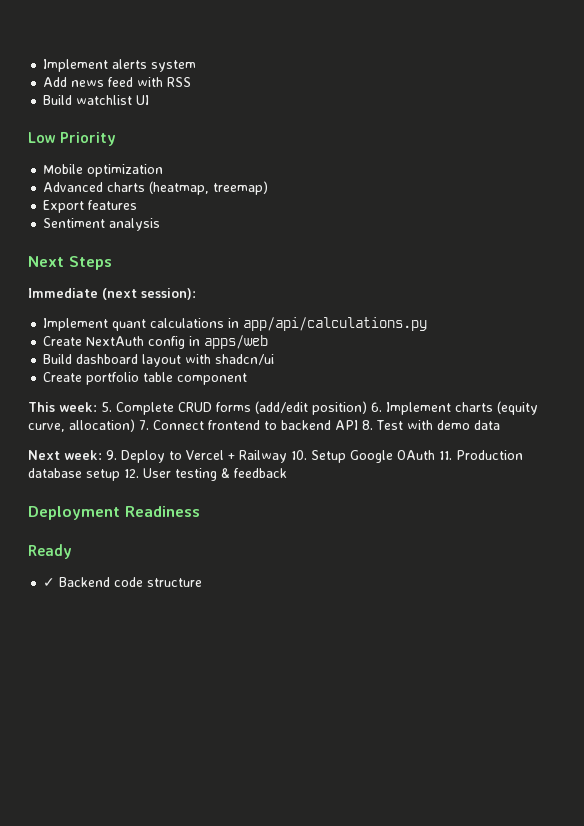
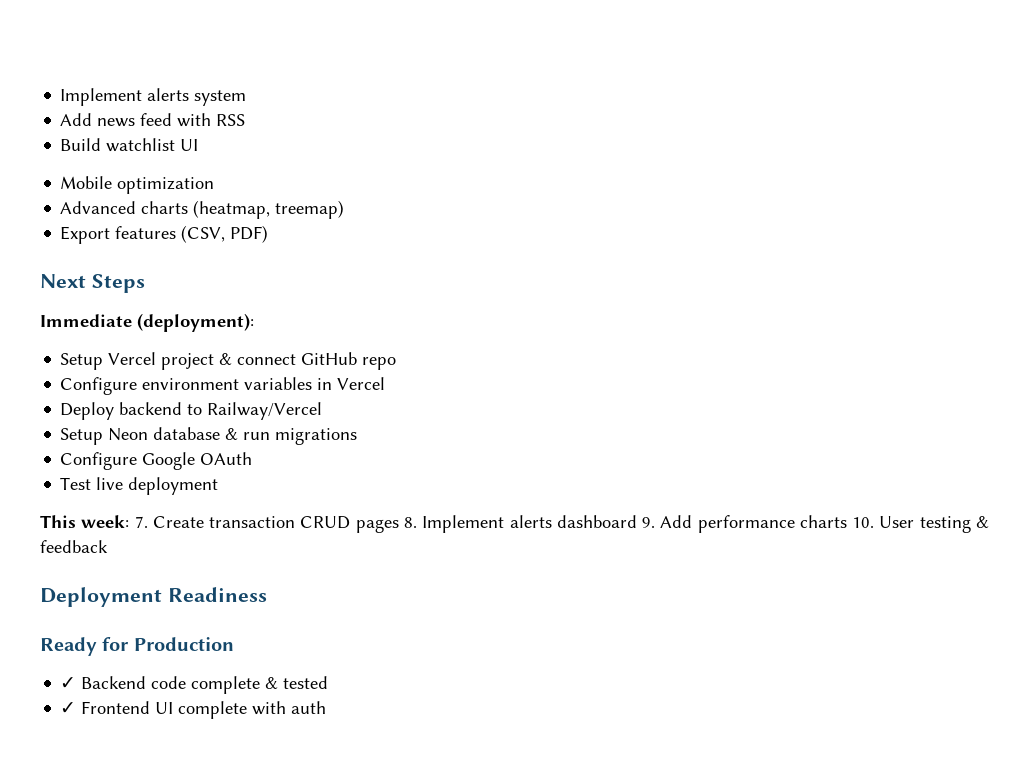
- Low Priority
- Export features
- Sentiment analysis
+ Export features (CSV, PDF)
- Immediate (next session):
- Implement quant calculations in app/api/calculations.py
- Create NextAuth config in apps/web
- Build dashboard layout with shadcn/ui
- Create portfolio table component
- This week: 5. Complete CRUD forms (add/edit position) 6. Implement charts (equity curve, allocation) 7. Connect frontend to backend API 8. Test with demo data
- Next week: 9. Deploy to Vercel + Railway 10. Setup Google OAuth 11. Production database setup 12. User testing & feedback
+ Immediate (deployment):
+ Setup Vercel project & connect GitHub repo
+ Configure environment variables in Vercel
+ Deploy backend to Railway/Vercel
+ Setup Neon database & run migrations
+ Configure Google OAuth
+ Test live deployment
+ This week: 7. Create transaction CRUD pages 8. Implement alerts dashboard 9. Add performance charts 10. User testing & feedback
- Ready
+ Ready for Production
- ✓ Backend code structure
+ ✓ Backend code complete & tested
+ ✓ Frontend UI complete with auth

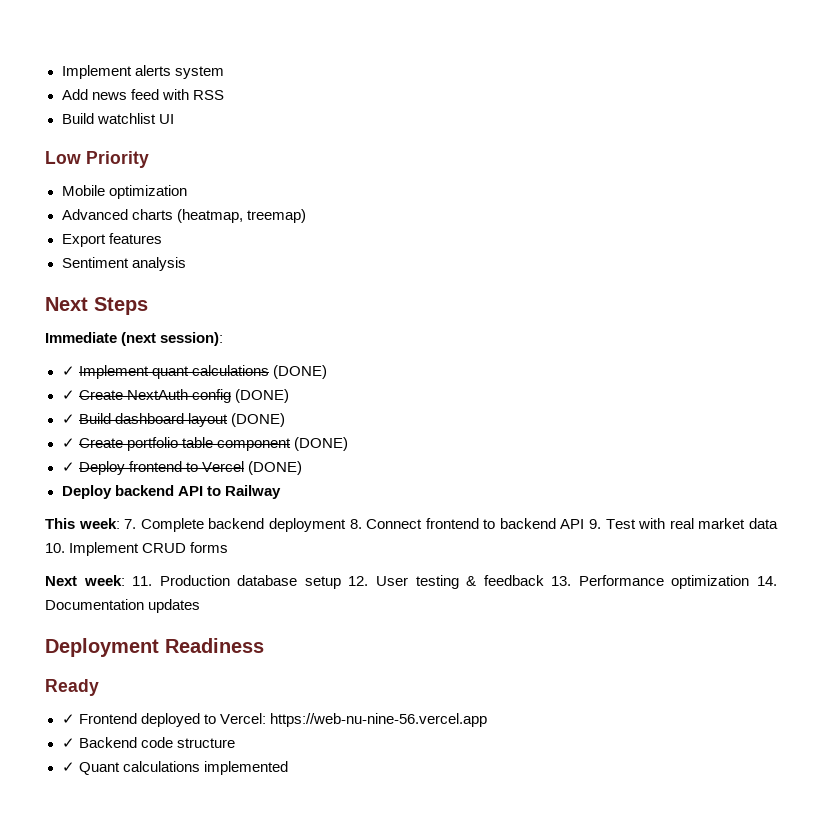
+ Low Priority
- Export features (CSV, PDF)
+ Export features
+ Sentiment analysis
- Immediate (deployment):
- Setup Vercel project & connect GitHub repo
- Configure environment variables in Vercel
- Deploy backend to Railway/Vercel
- Setup Neon database & run migrations
- Configure Google OAuth
- Test live deployment
- This week: 7. Create transaction CRUD pages 8. Implement alerts dashboard 9. Add performance charts 10. User testing & feedback
+ Immediate (next session):
+ ✓ Implement quant calculations (DONE)
+ ✓ Create NextAuth config (DONE)
+ ✓ Build dashboard layout (DONE)
+ ✓ Create portfolio table component (DONE)
+ ✓ Deploy frontend to Vercel (DONE)
+ Deploy backend API to Railway
+ This week: 7. Complete backend deployment 8. Connect frontend to backend API 9. Test with real market data 10. Implement CRUD forms
+ Next week: 11. Production database setup 12. User testing & feedback 13. Performance optimization 14. Documentation updates
  Deployment Readiness
- Ready for Production
- ✓ Backend code complete & tested
- ✓ Frontend UI complete with auth
+ Ready
+ ✓ Frontend deployed to Vercel: https://web-nu-nine-56.vercel.app
+ ✓ Backend code structure
+ ✓ Quant calculations implemented

